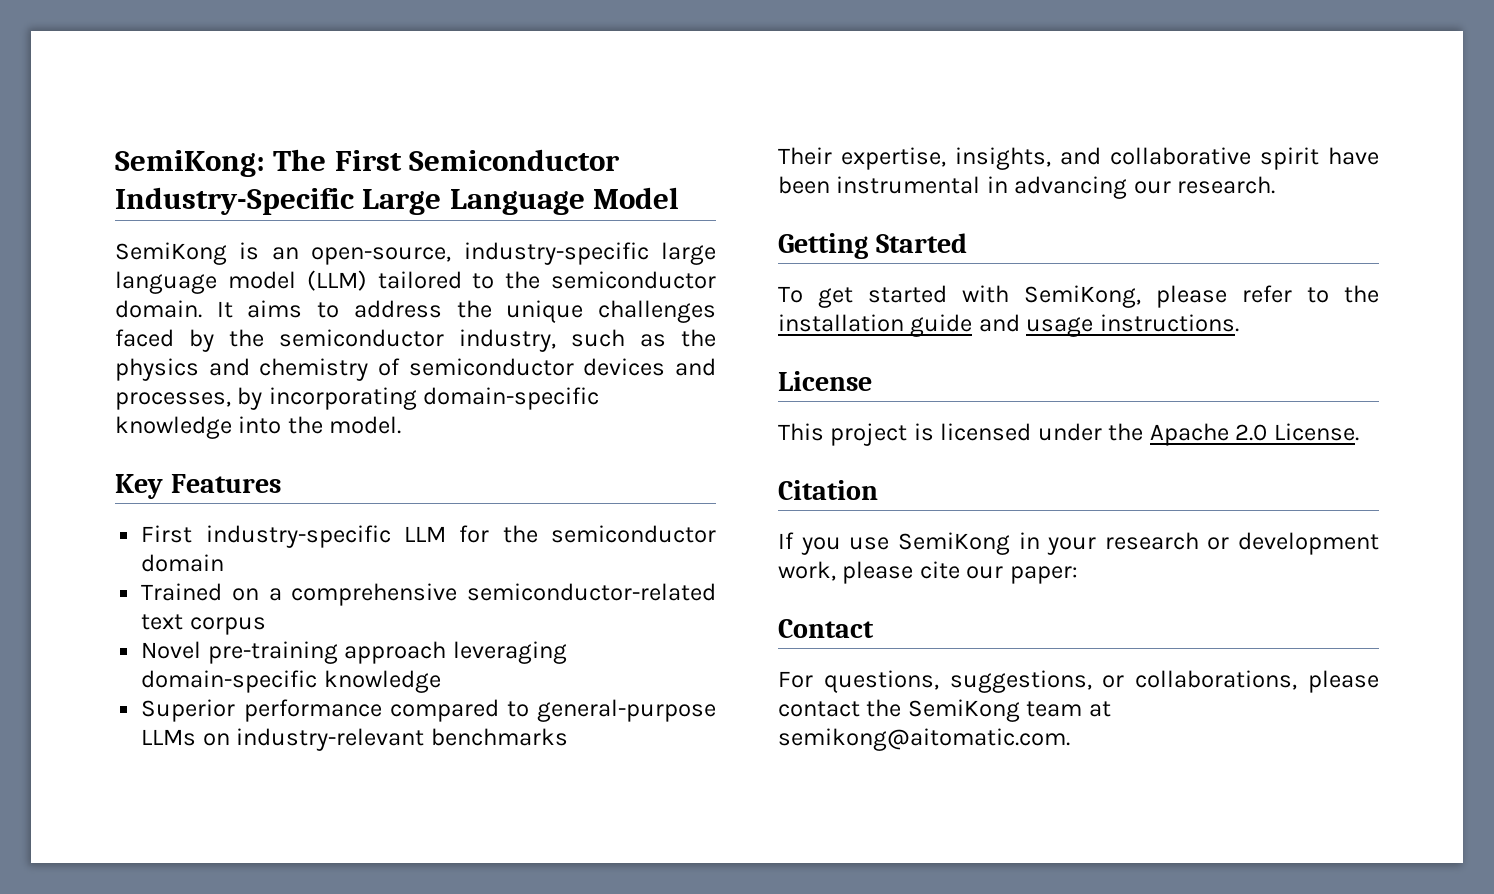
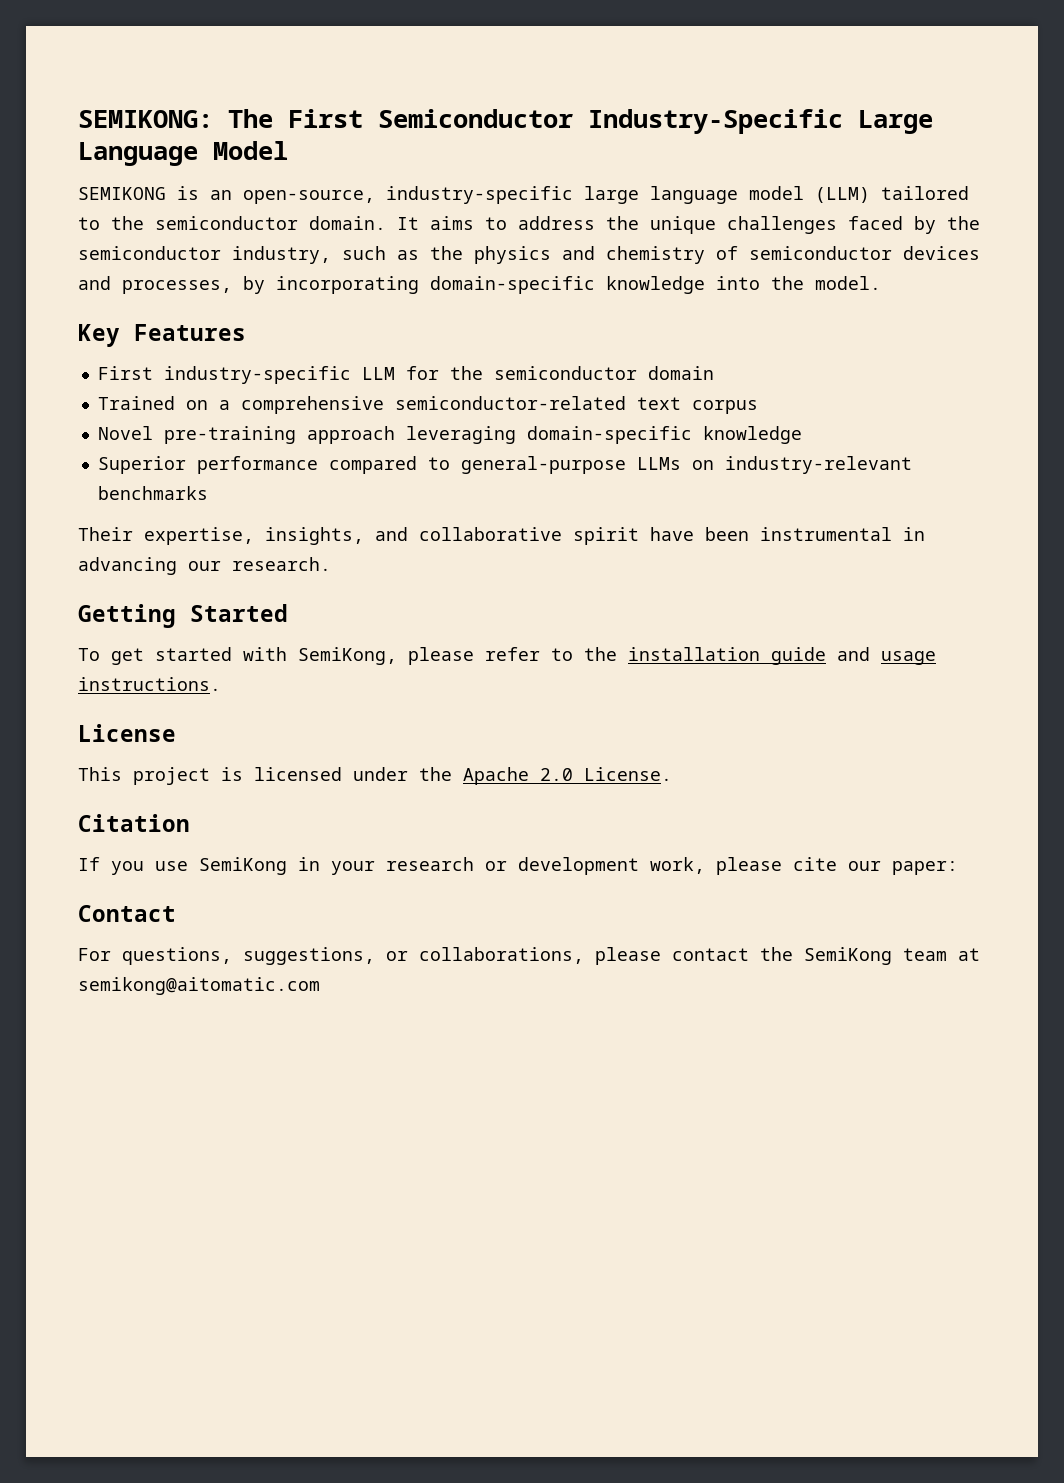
- SemiKong: The First Semiconductor Industry-Specific Large Language Model
+ SEMIKONG: The First Semiconductor Industry-Specific Large Language Model
- SemiKong is an open-source, industry-specific large language model (LLM) tailored to the semiconductor domain.
+ SEMIKONG is an open-source, industry-specific large language model (LLM) tailored to the semiconductor domain.
- For questions, suggestions, or collaborations, please contact the SemiKong team at semikong@aitomatic.com.
+ For questions, suggestions, or collaborations, please contact the SemiKong team at semikong@aitomatic.com

